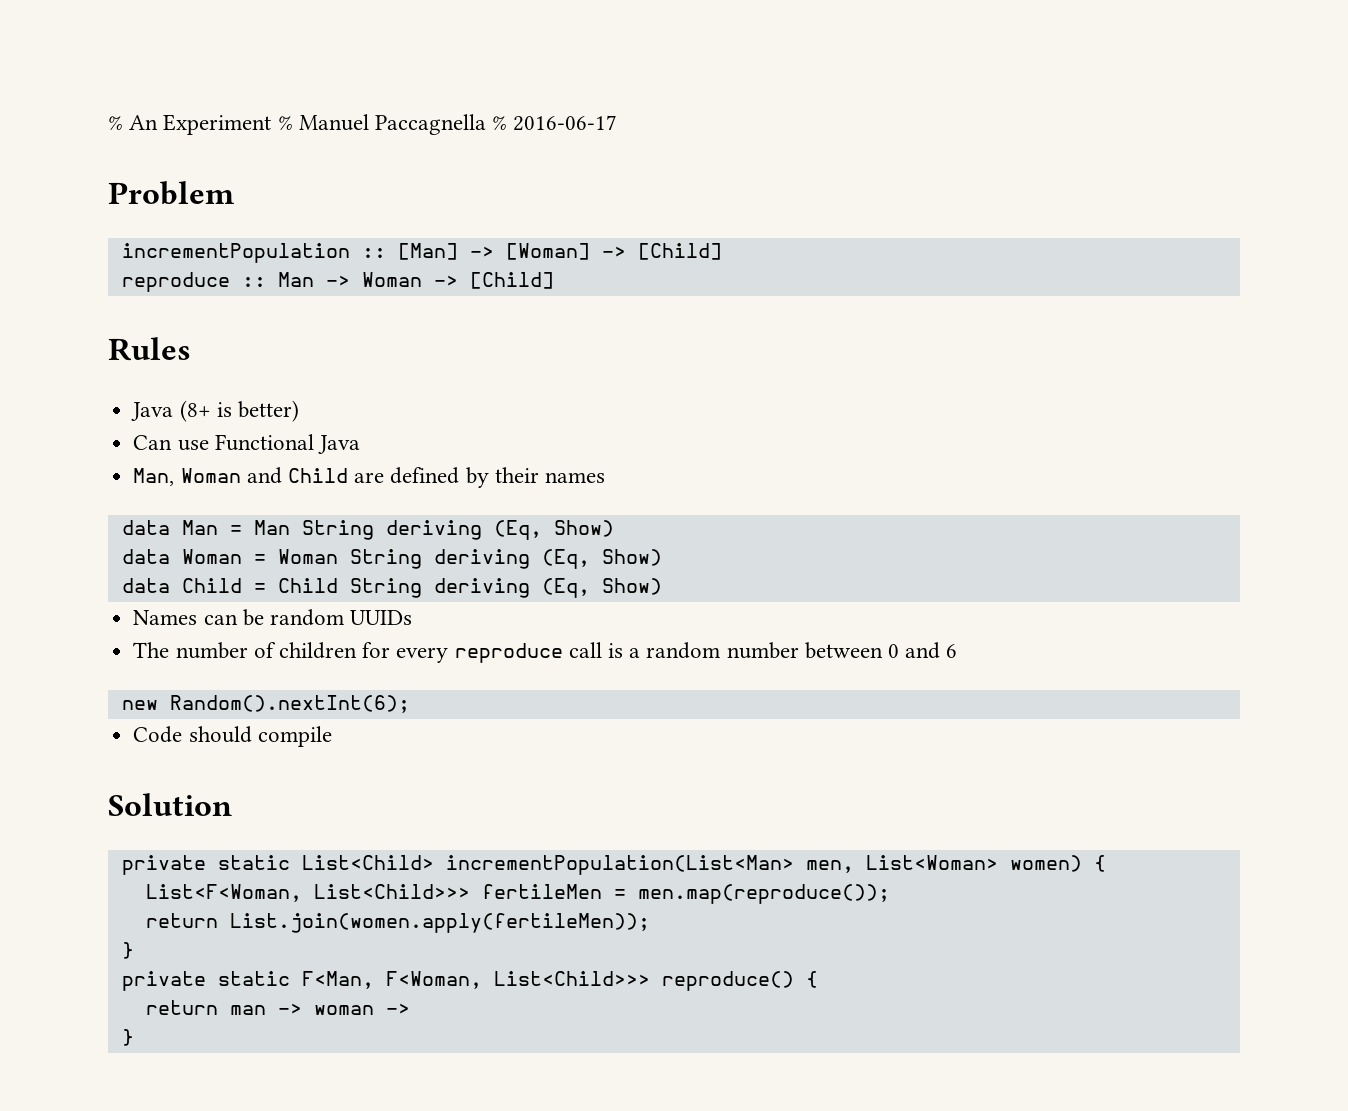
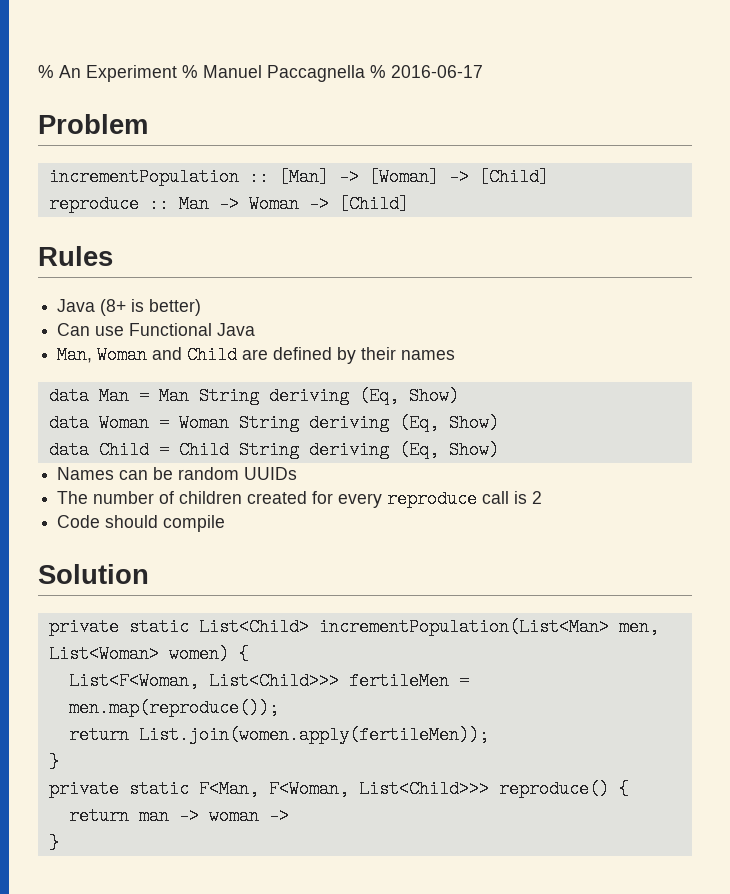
- The number of children for every reproduce call is a random number between 0 and 6
- new Random().nextInt(6);
+ The number of children created for every reproduce call is 2

